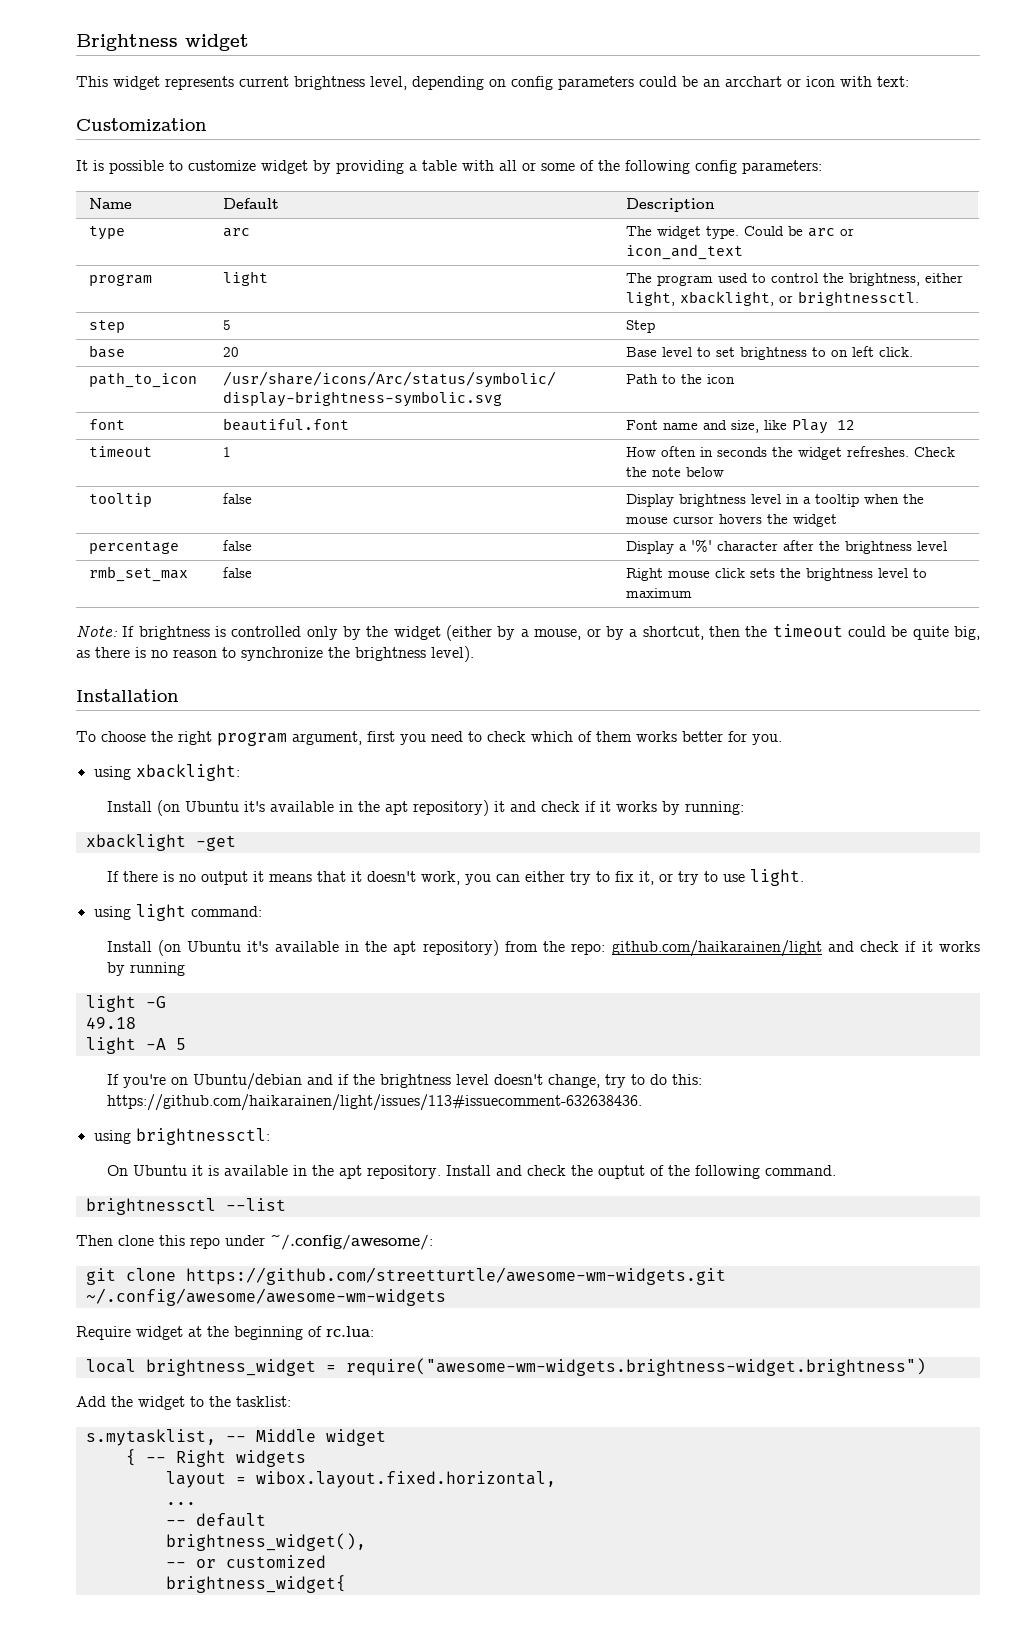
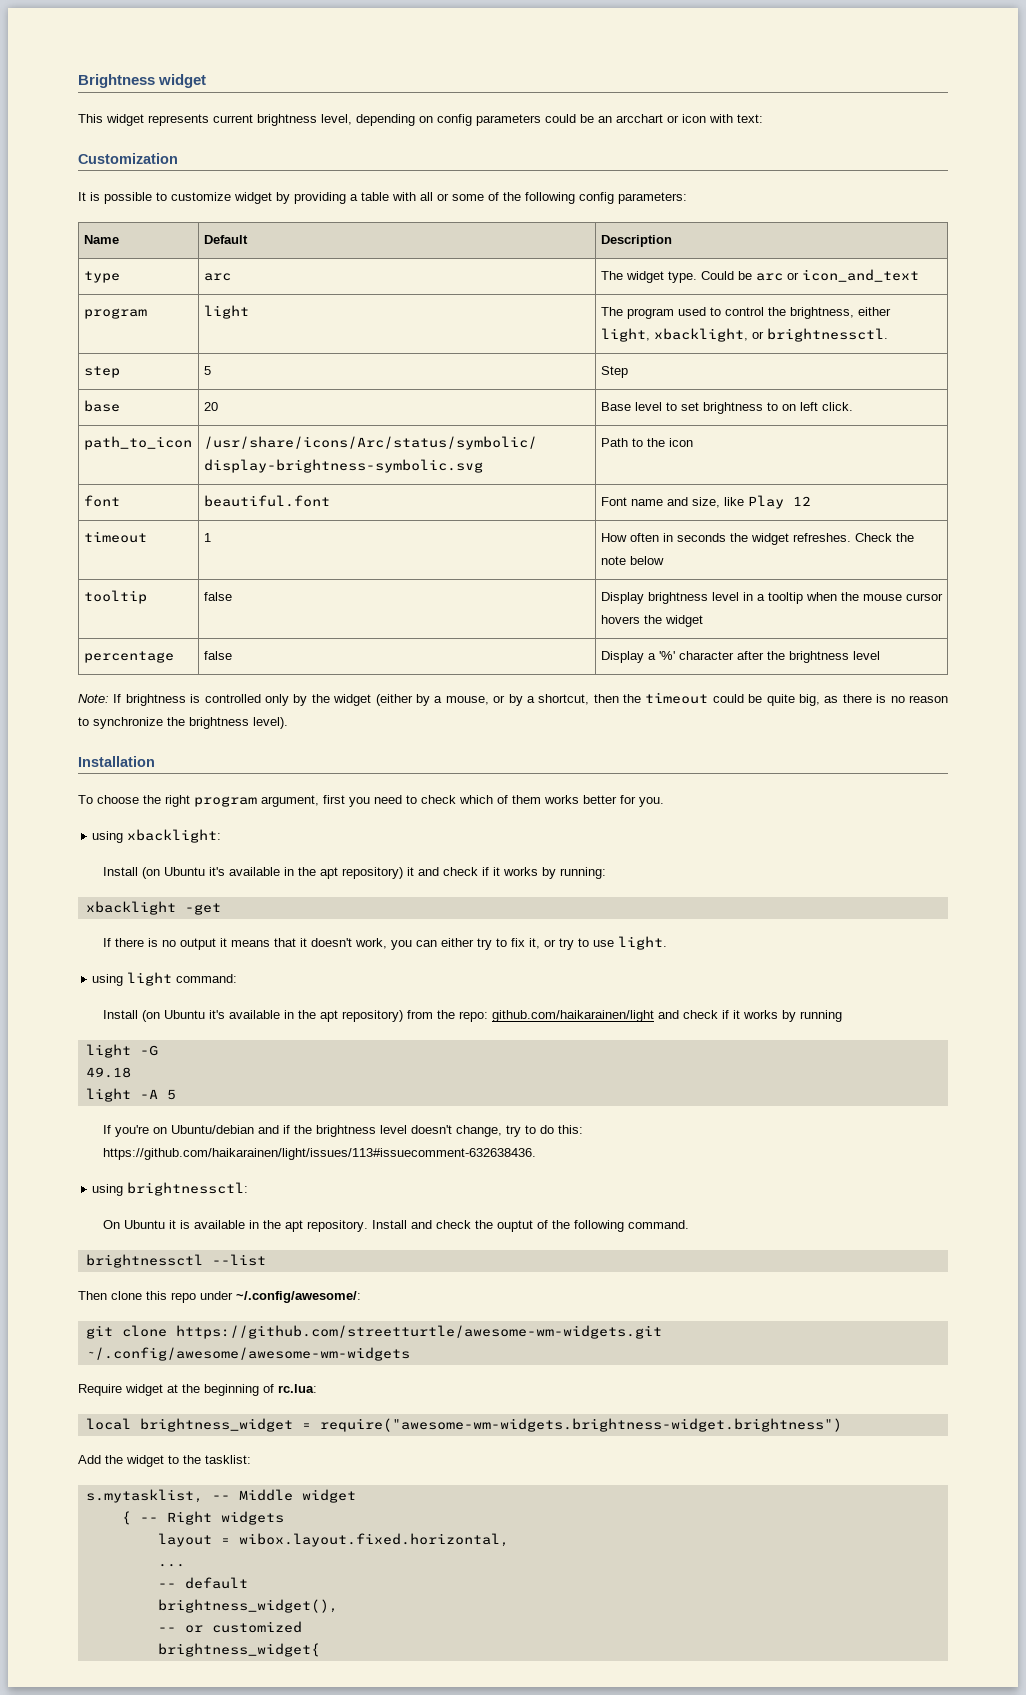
- rmb_set_max | false | Right mouse click sets the brightness level to maximum

